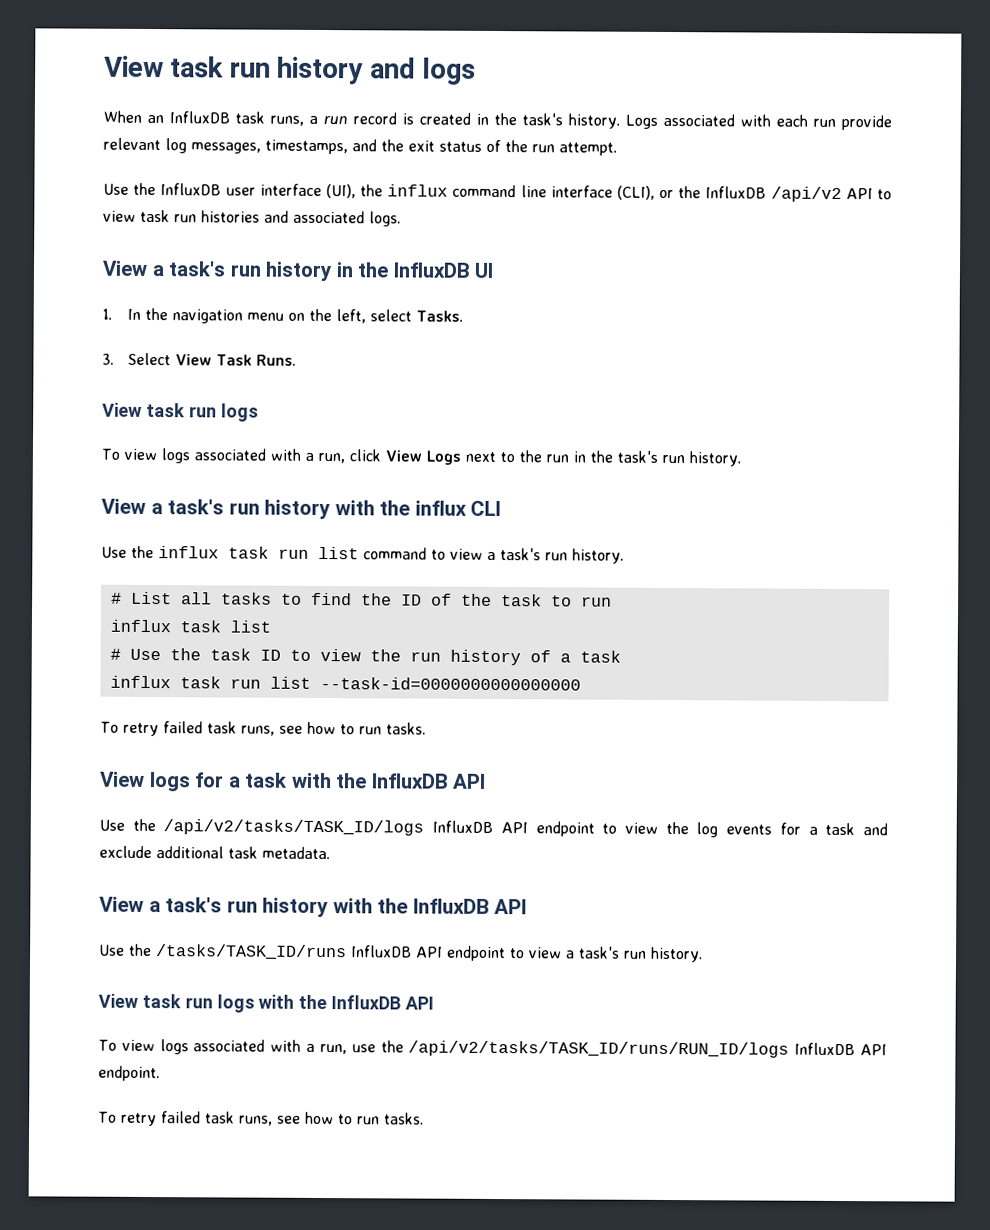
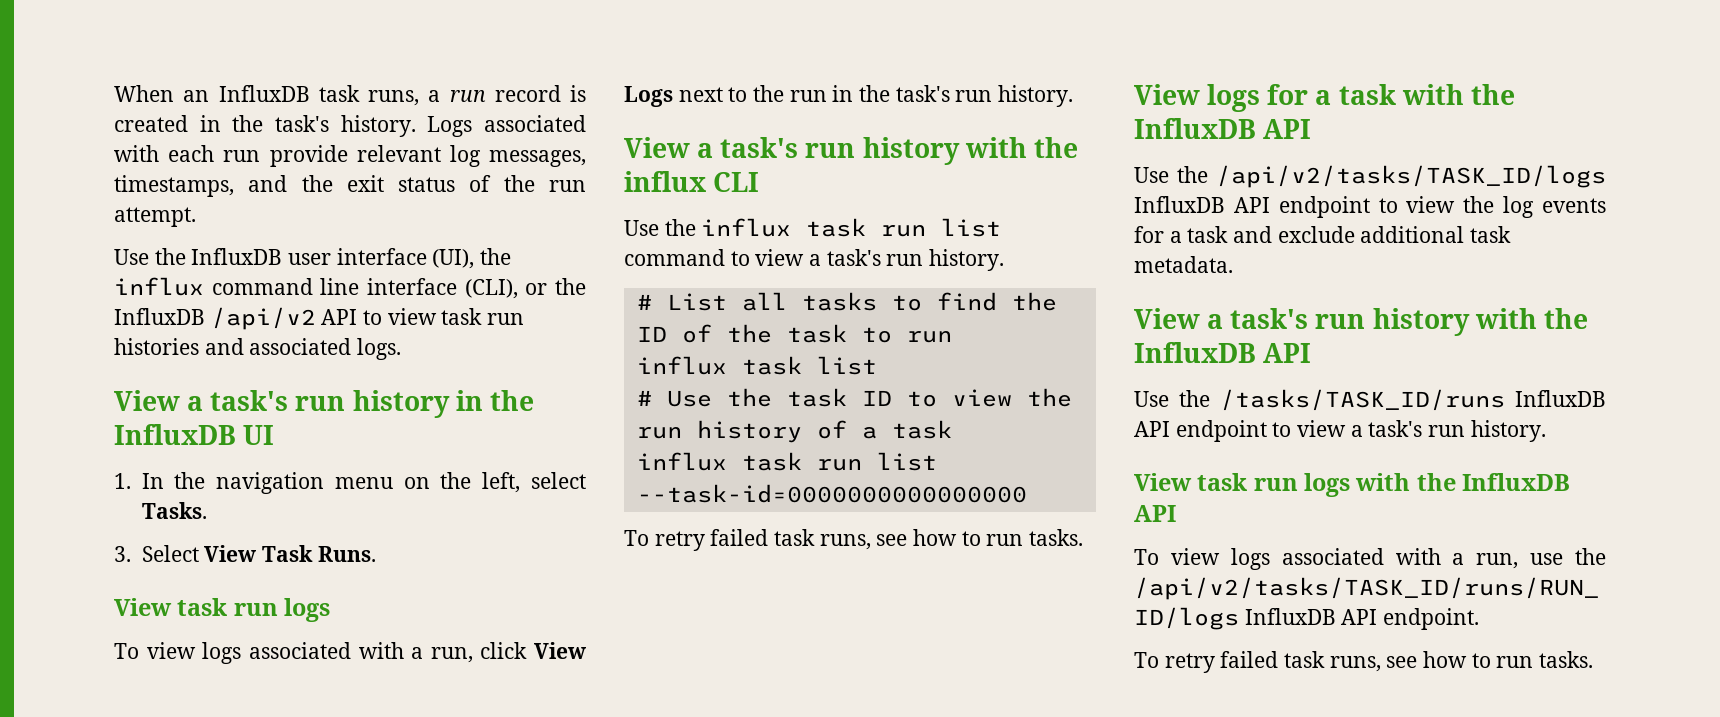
- View task run history and logs

